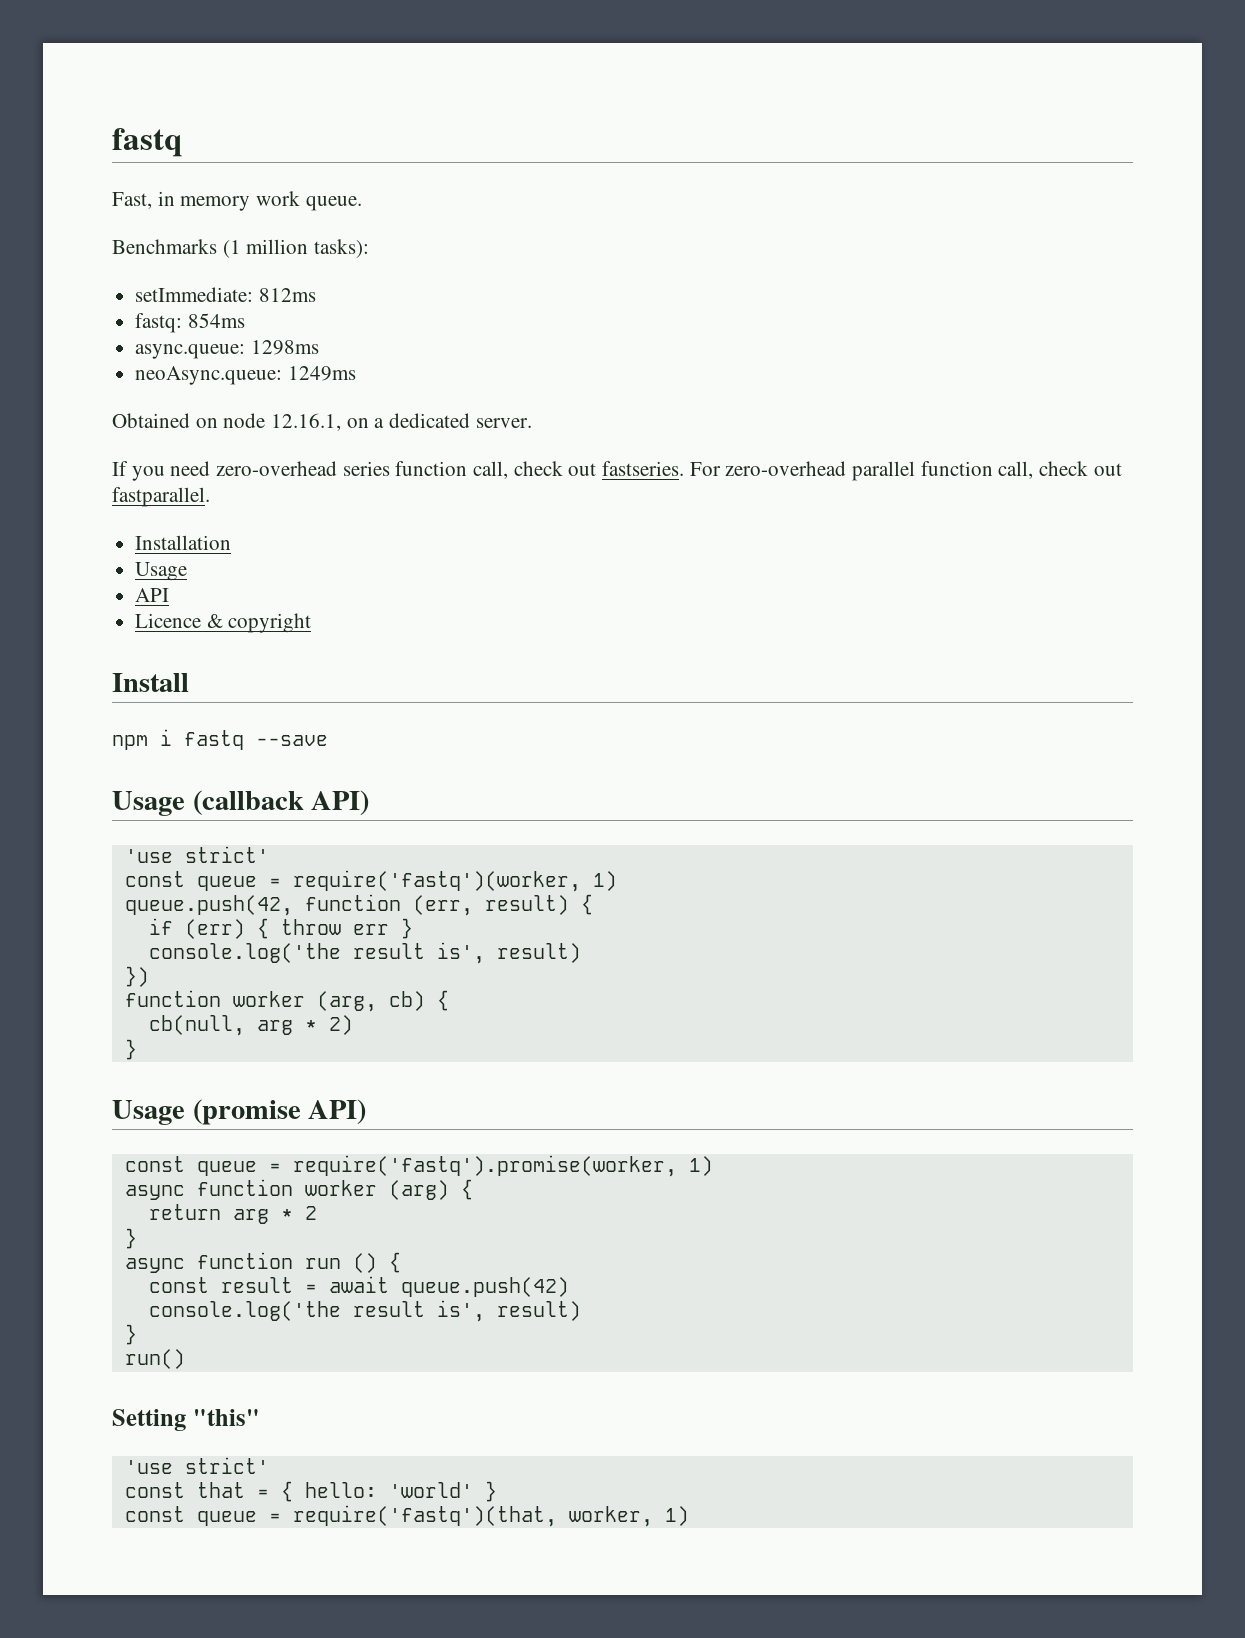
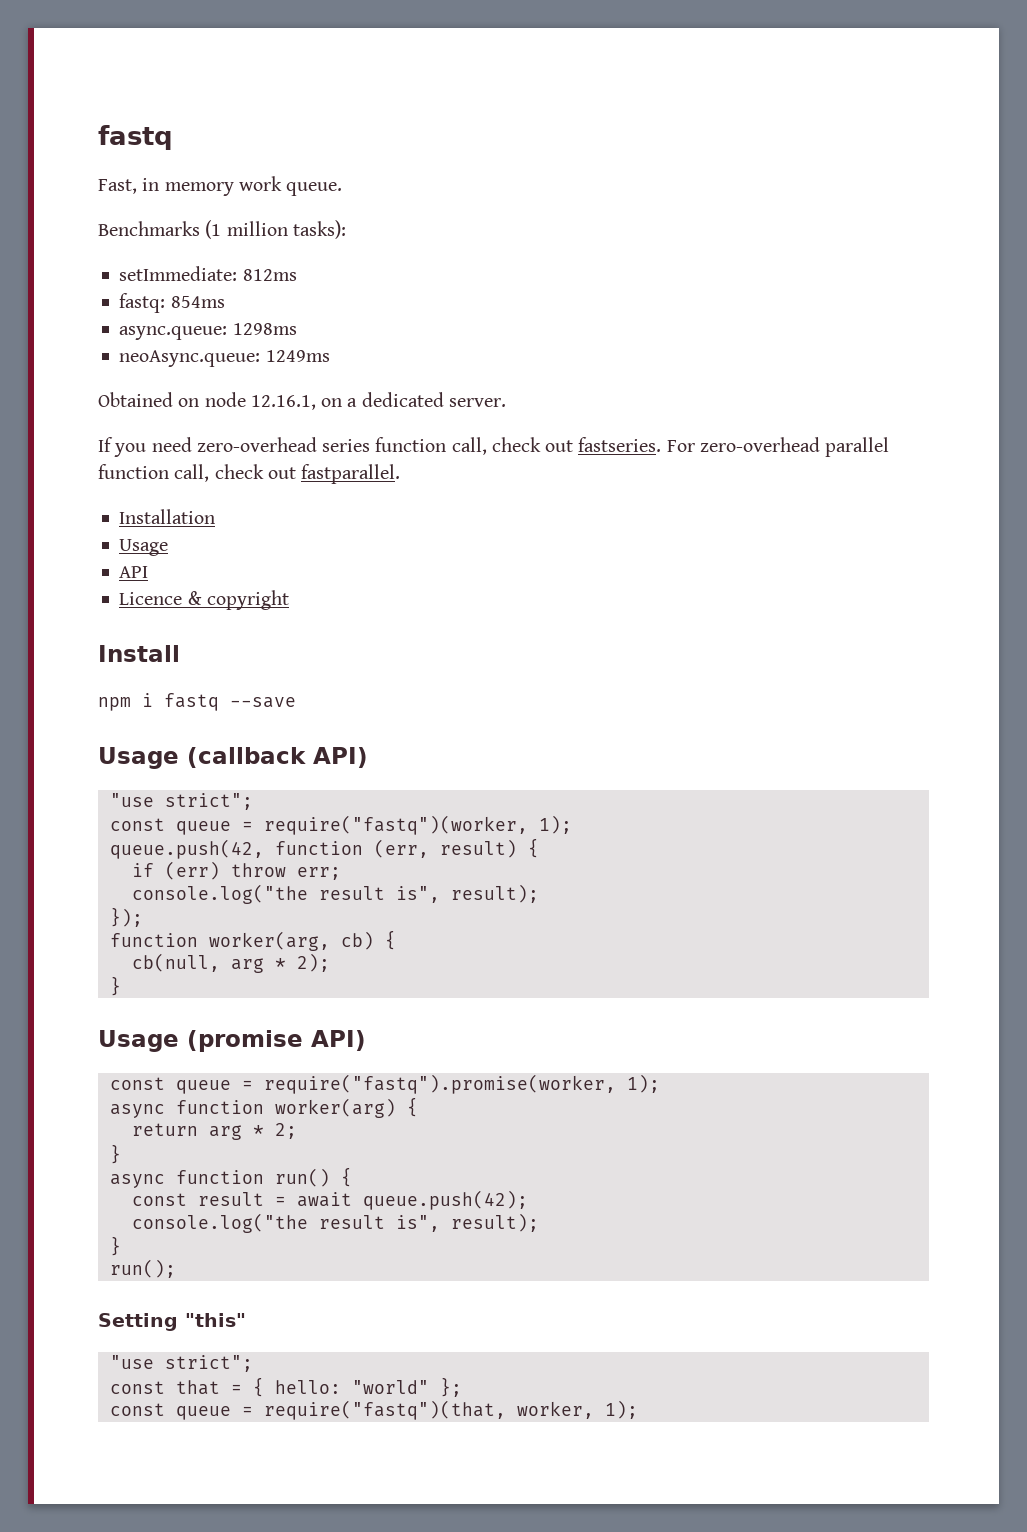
  Usage (callback API)
- 'use strict'
- const queue = require('fastq')(worker, 1)
+ "use strict";
+ const queue = require("fastq")(worker, 1);
- if (err) { throw err }
- console.log('the result is', result)
- })
- function worker (arg, cb) {
+ if (err) throw err;
+ console.log("the result is", result);
+ });
+ function worker(arg, cb) {
- cb(null, arg * 2)
+ cb(null, arg * 2);
- const queue = require('fastq').promise(worker, 1)
- async function worker (arg) {
+ const queue = require("fastq").promise(worker, 1);
+ async function worker(arg) {
- return arg * 2
+ return arg * 2;
- async function run () {
+ async function run() {
- const result = await queue.push(42)
- console.log('the result is', result)
+ const result = await queue.push(42);
+ console.log("the result is", result);
  }
- run()
+ run();
  Setting "this"
- 'use strict'
+ "use strict";
- const that = { hello: 'world' }
- const queue = require('fastq')(that, worker, 1)
+ const that = { hello: "world" };
+ const queue = require("fastq")(that, worker, 1);

